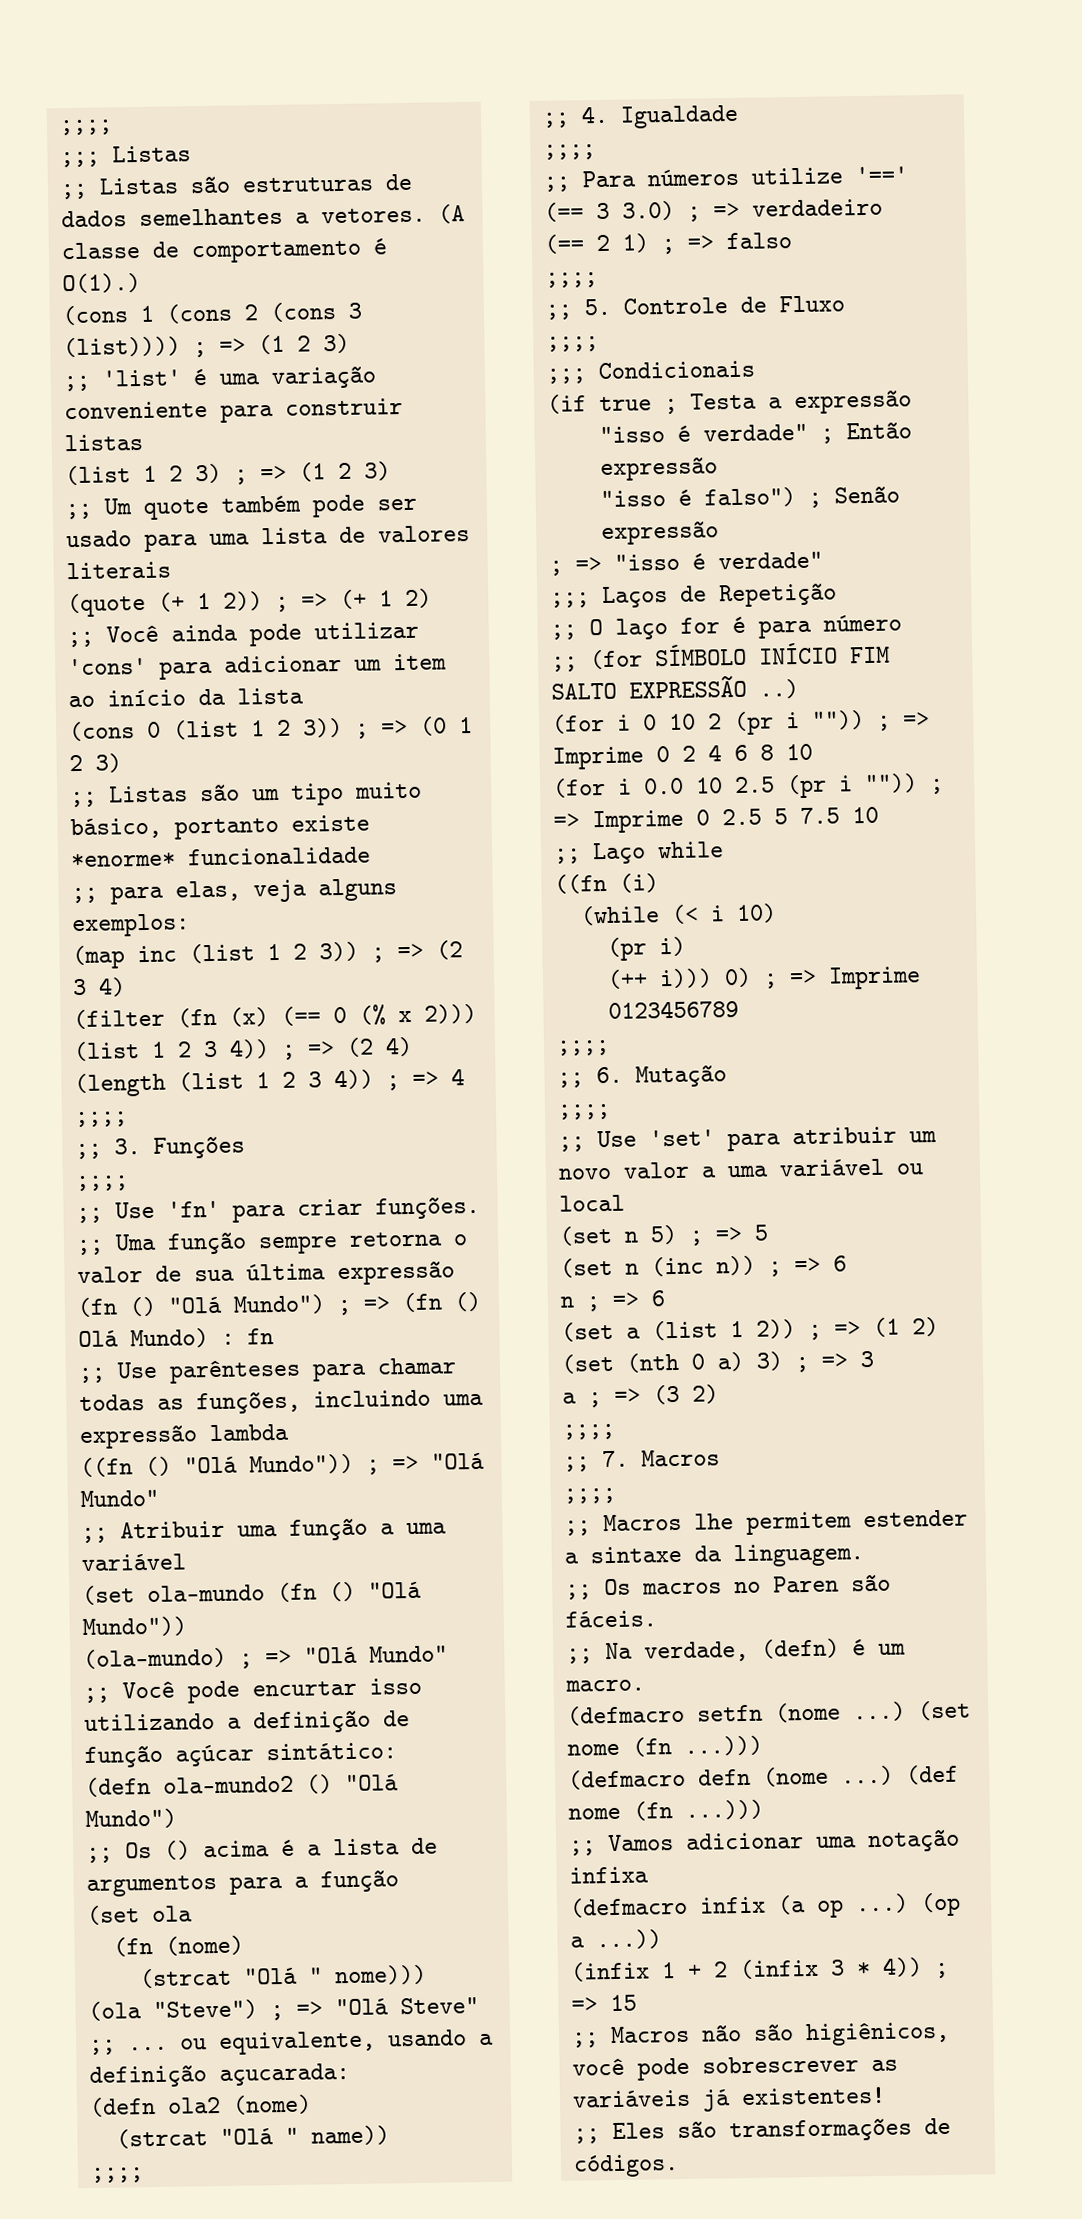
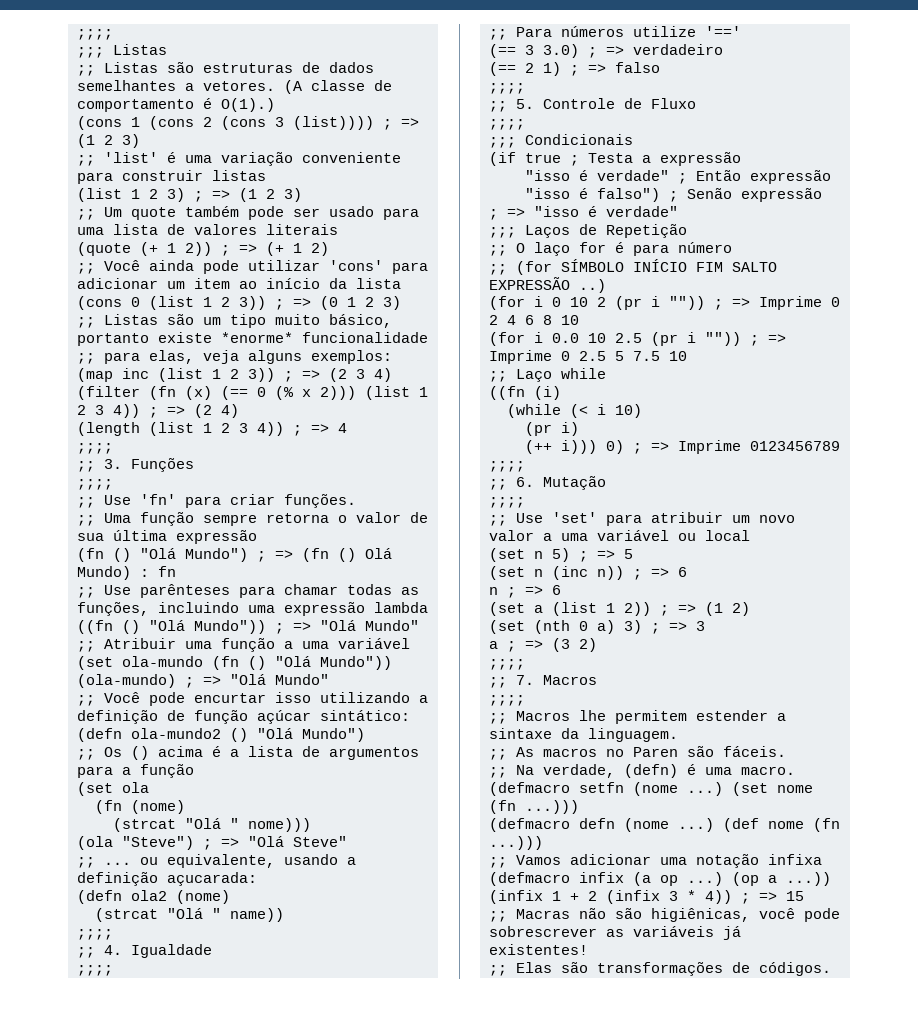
- ;; Os macros no Paren são fáceis.
+ ;; As macros no Paren são fáceis.
- ;; Na verdade, (defn) é um macro.
+ ;; Na verdade, (defn) é uma macro.
- ;; Macros não são higiênicos, você pode sobrescrever as variáveis já existentes!
+ ;; Macras não são higiênicas, você pode sobrescrever as variáveis já existentes!
- ;; Eles são transformações de códigos.
+ ;; Elas são transformações de códigos.

